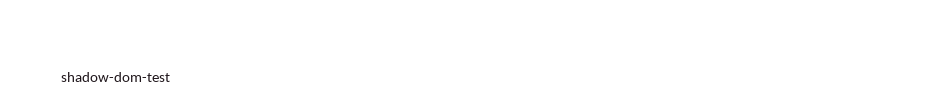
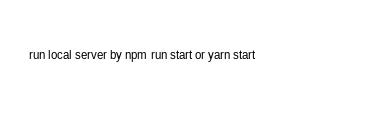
- shadow-dom-test
+ run local server by npm run start or yarn start

